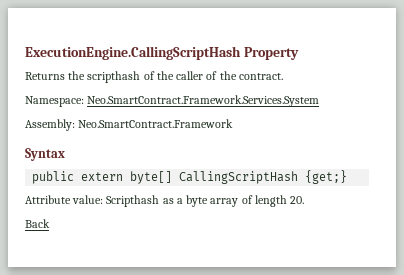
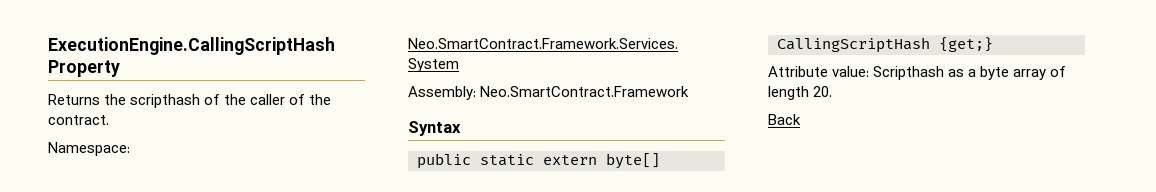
- public extern byte[] CallingScriptHash {get;}
+ public static extern byte[] CallingScriptHash {get;}

